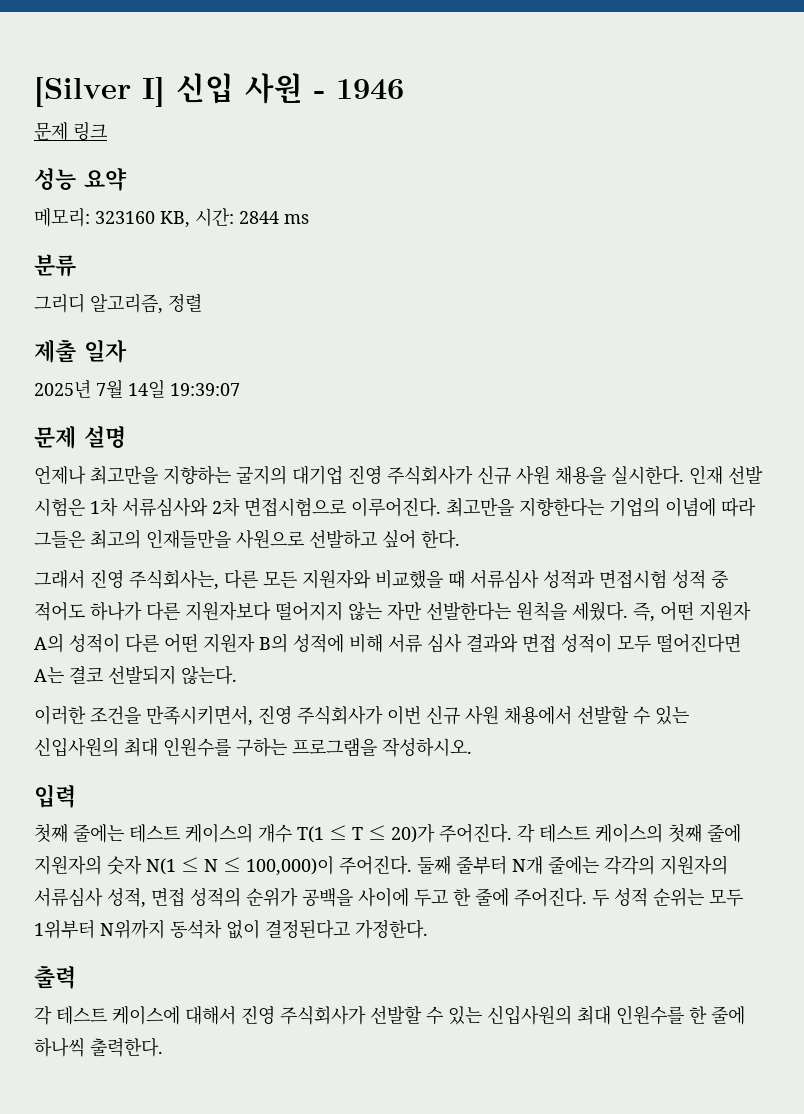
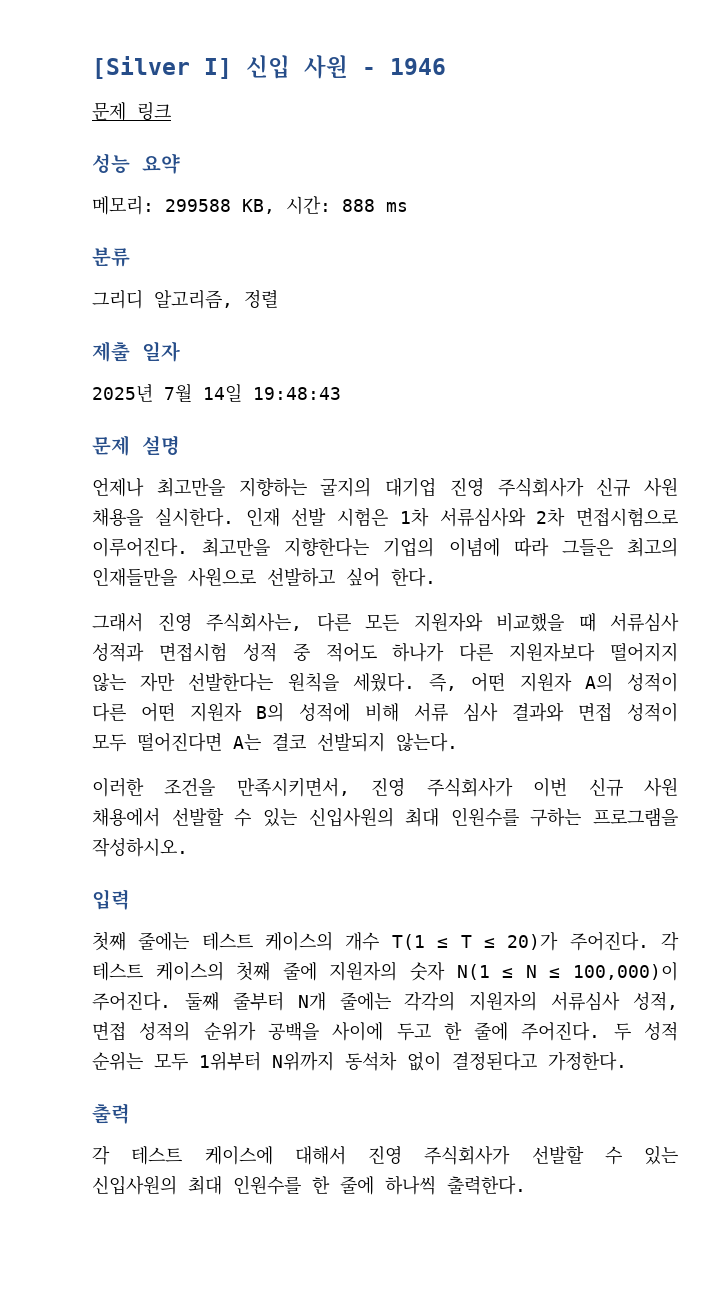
- 메모리: 323160 KB, 시간: 2844 ms
+ 메모리: 299588 KB, 시간: 888 ms
- 2025년 7월 14일 19:39:07
+ 2025년 7월 14일 19:48:43

